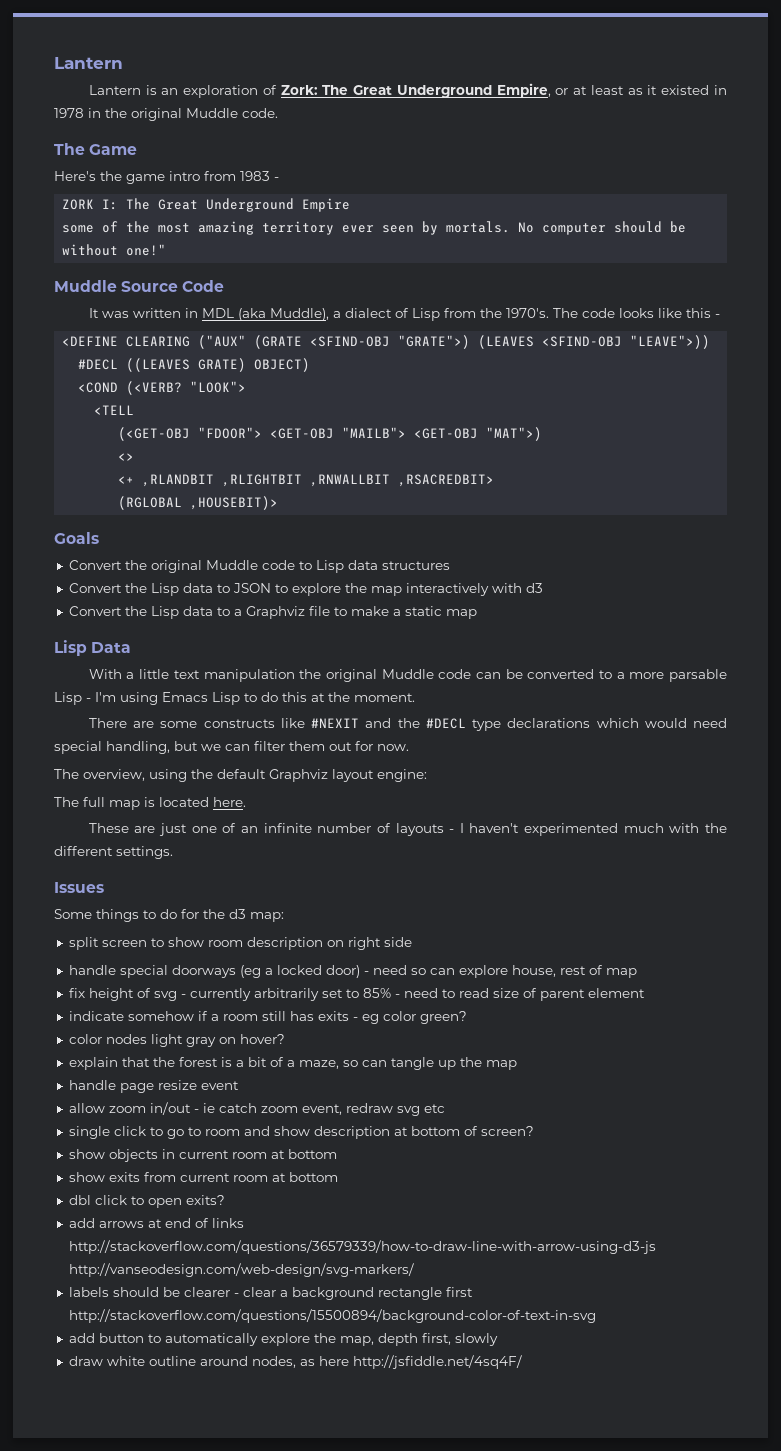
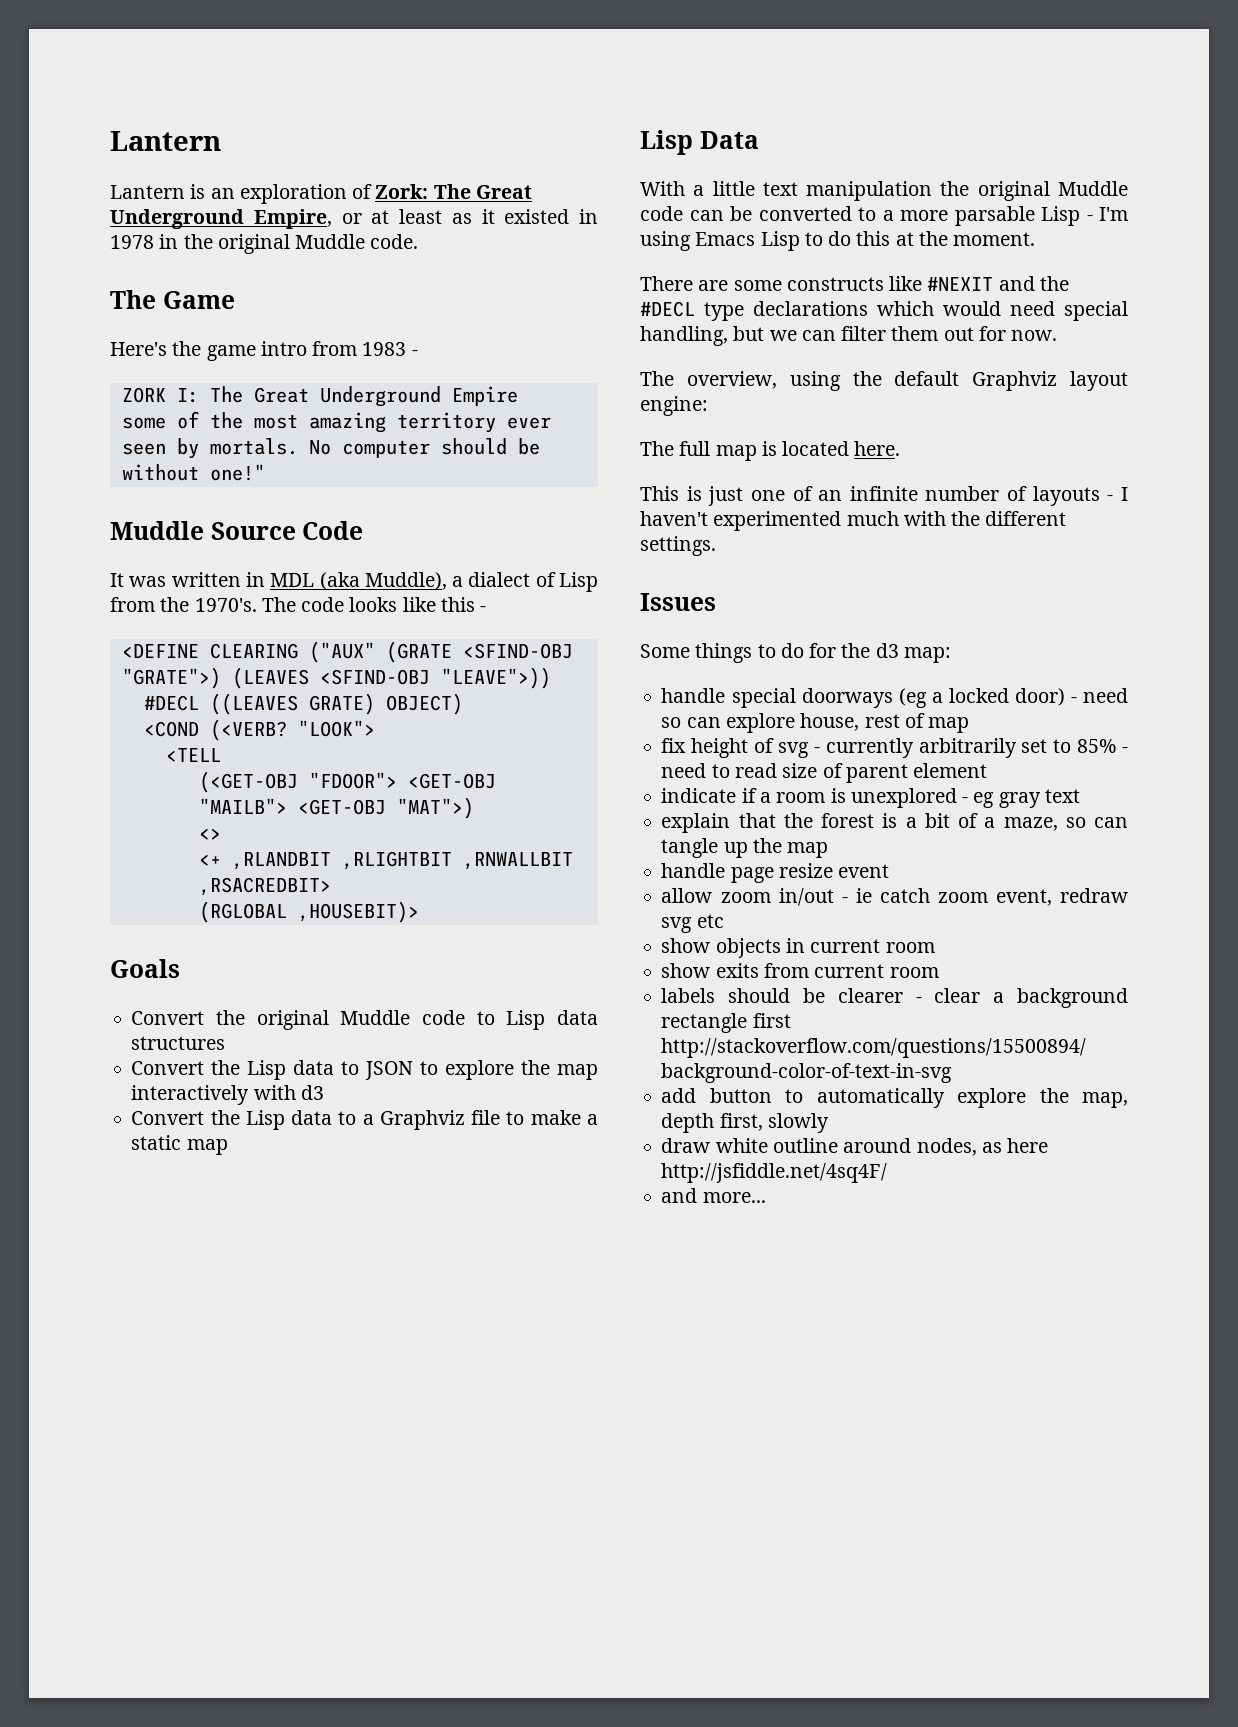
- These are just one of an infinite number of layouts - I haven't experimented much with the different settings.
+ This is just one of an infinite number of layouts - I haven't experimented much with the different settings.
- split screen to show room description on right side
- indicate somehow if a room still has exits - eg color green?
- color nodes light gray on hover?
+ indicate if a room is unexplored - eg gray text
- single click to go to room and show description at bottom of screen?
- show objects in current room at bottom
+ show objects in current room
- show exits from current room at bottom
- dbl click to open exits?
- add arrows at end of links http://stackoverflow.com/questions/36579339/how-to-draw-line-with-arrow-using-d3-js http://vanseodesign.com/web-design/svg-markers/
+ show exits from current room
+ and more...

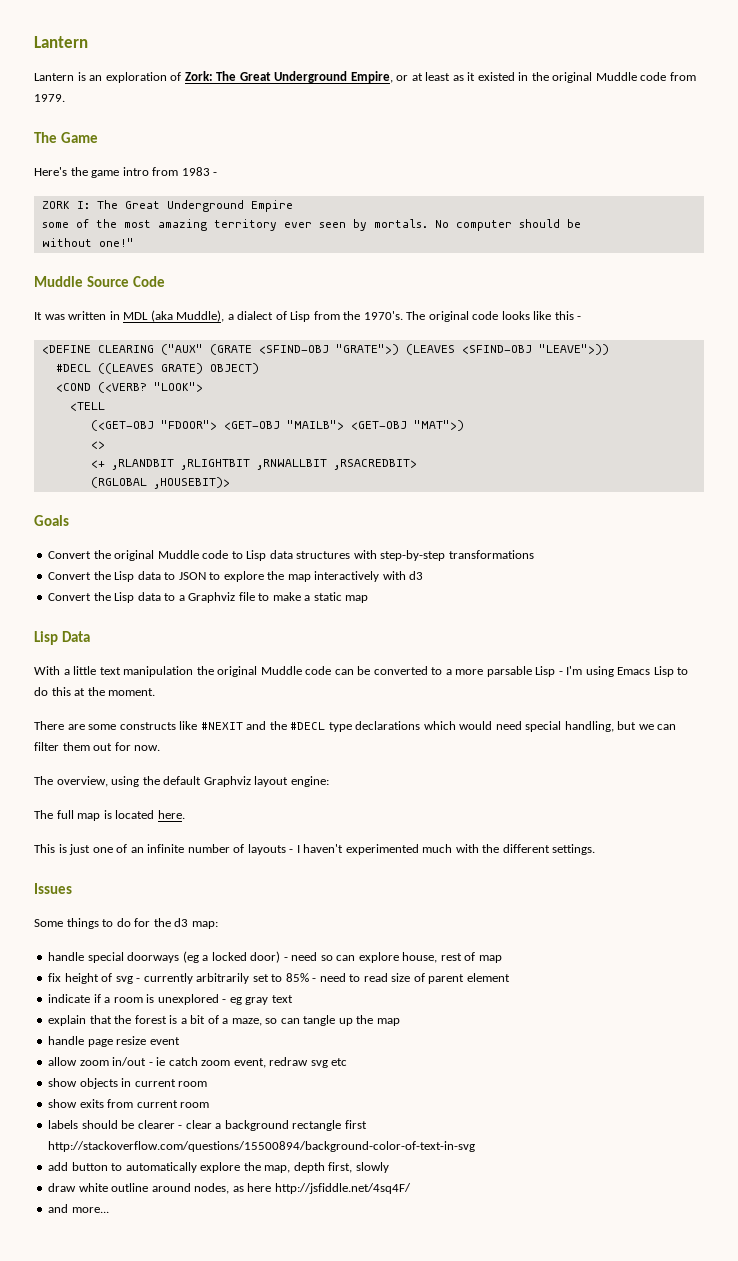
- Lantern is an exploration of Zork: The Great Underground Empire, or at least as it existed in 1978 in the original Muddle code.
+ Lantern is an exploration of Zork: The Great Underground Empire, or at least as it existed in the original Muddle code from 1979.
- The code looks like this -
+ The original code looks like this -
- Convert the original Muddle code to Lisp data structures
+ Convert the original Muddle code to Lisp data structures with step-by-step transformations

